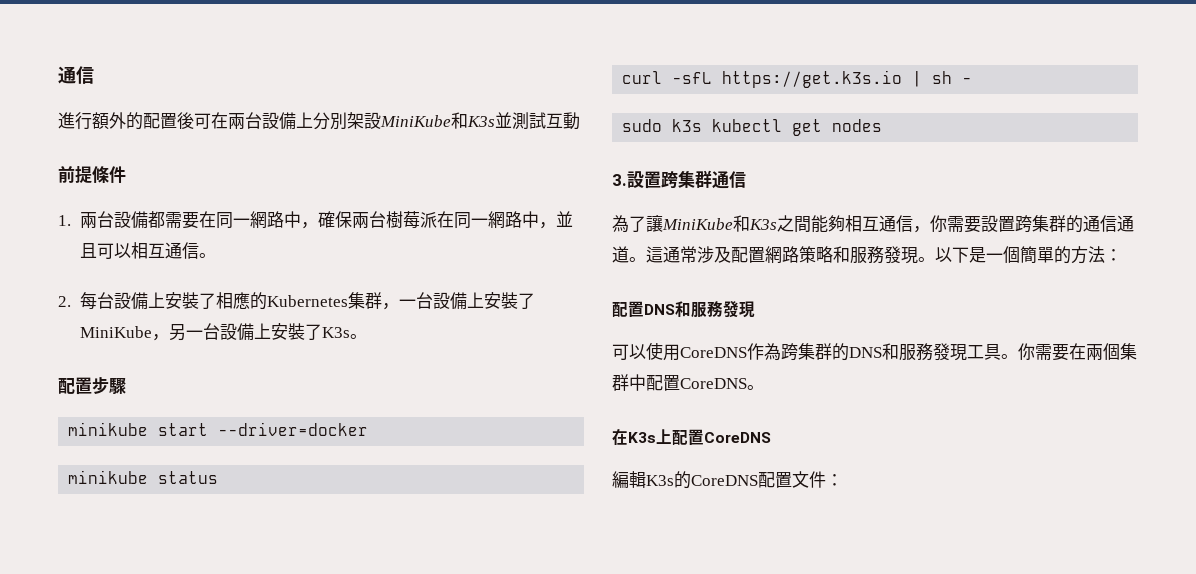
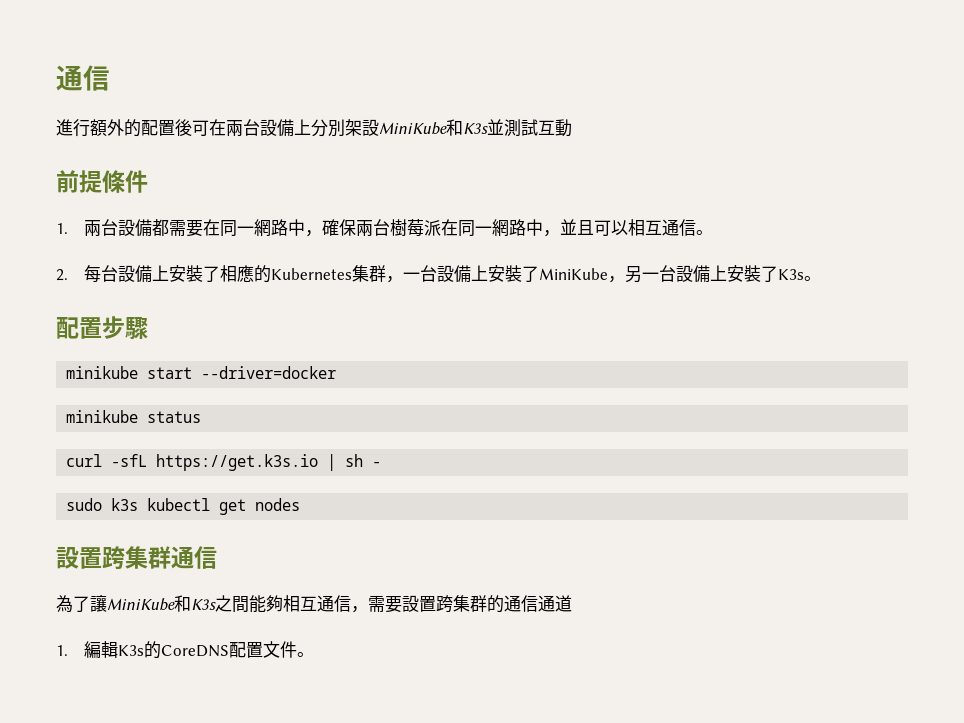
- 3.設置跨集群通信
+ 設置跨集群通信
- 為了讓MiniKube和K3s之間能夠相互通信，你需要設置跨集群的通信通道。這通常涉及配置網路策略和服務發現。以下是一個簡單的方法：
- 配置DNS和服務發現
- 可以使用CoreDNS作為跨集群的DNS和服務發現工具。你需要在兩個集群中配置CoreDNS。
- 在K3s上配置CoreDNS
- 編輯K3s的CoreDNS配置文件：
+ 為了讓MiniKube和K3s之間能夠相互通信，需要設置跨集群的通信通道
+ 1.編輯K3s的CoreDNS配置文件。

